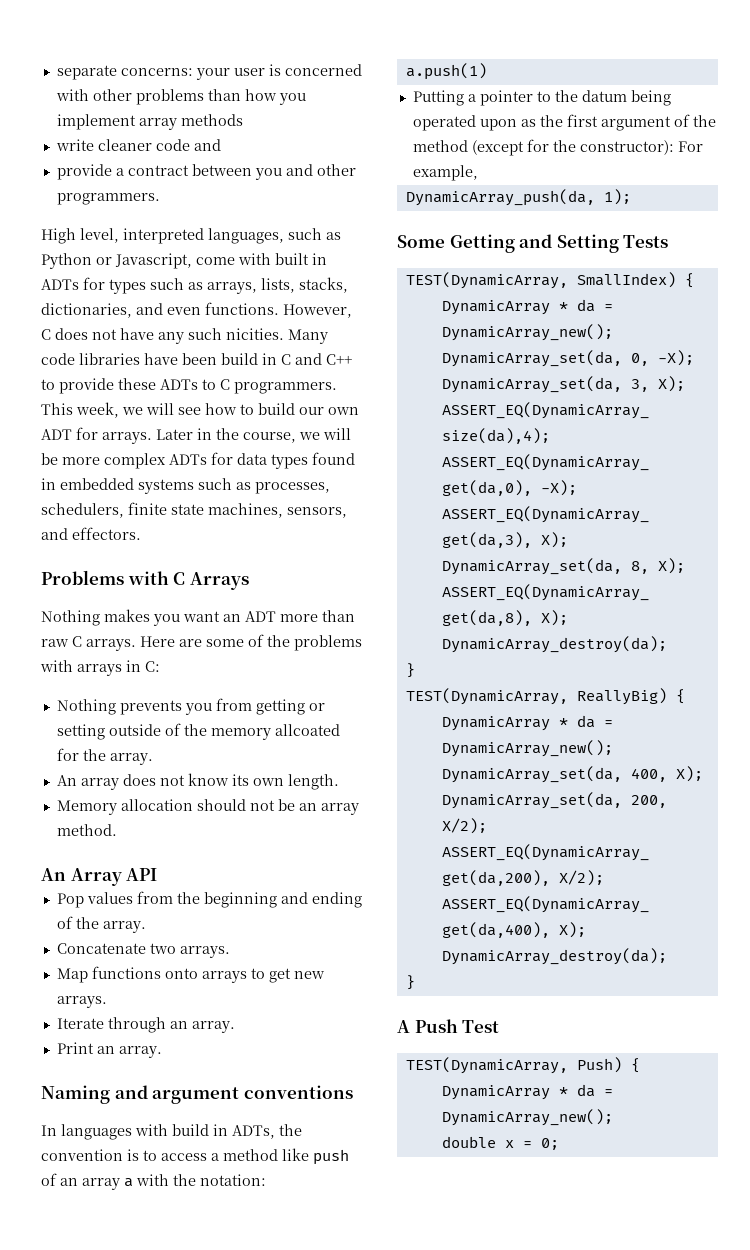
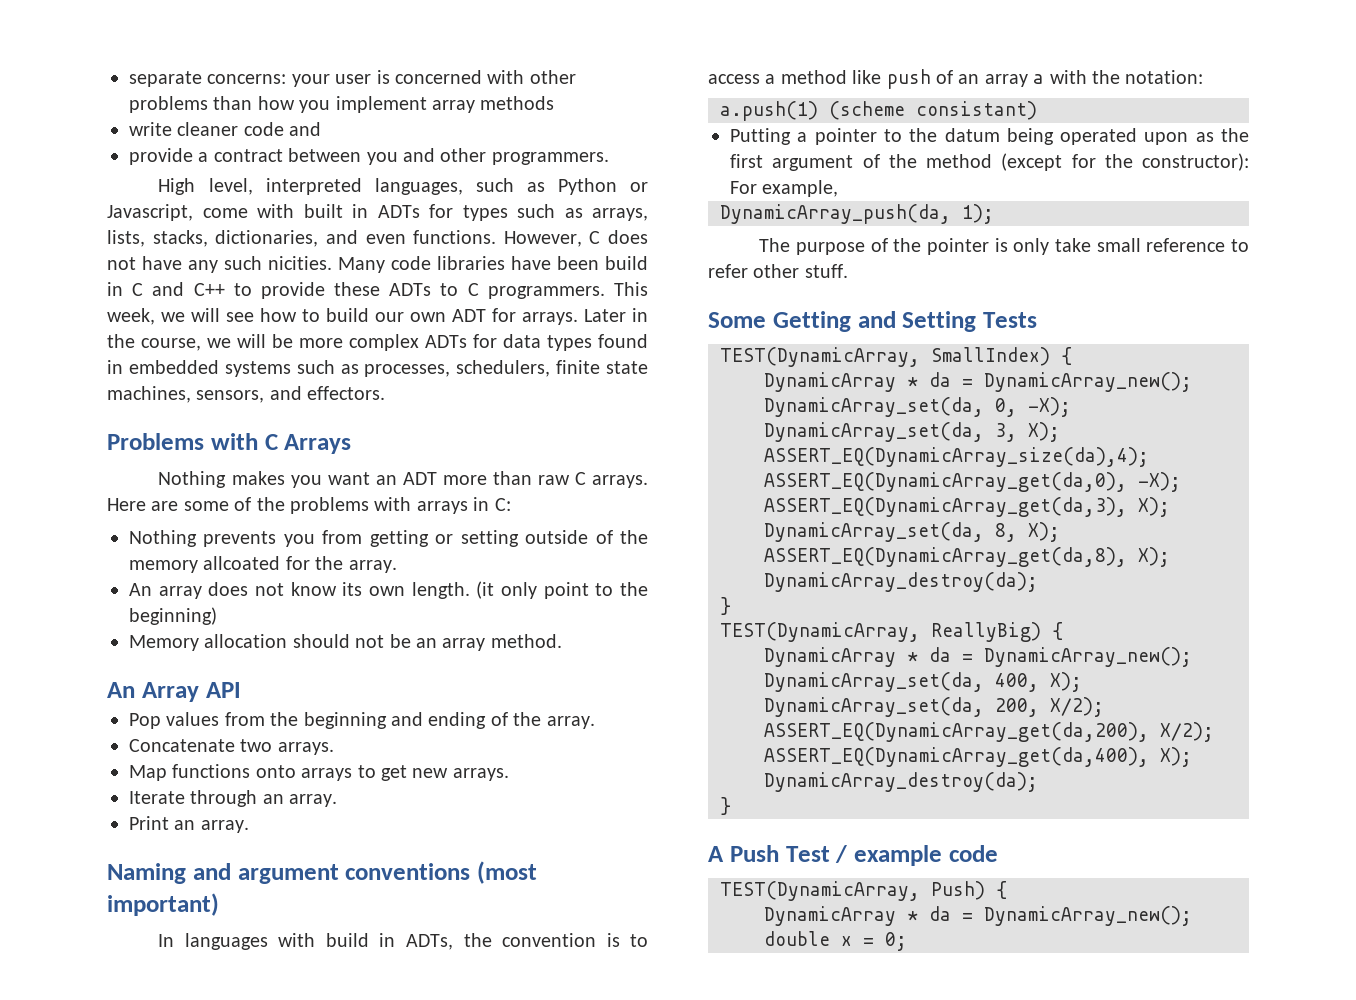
+ (it only point to the beginning)
- Naming and argument conventions
+ Naming and argument conventions (most important)
- a.push(1)
+ a.push(1) (scheme consistant)
+ The purpose of the pointer is only take small reference to refer other stuff.
- A Push Test
+ A Push Test / example code

